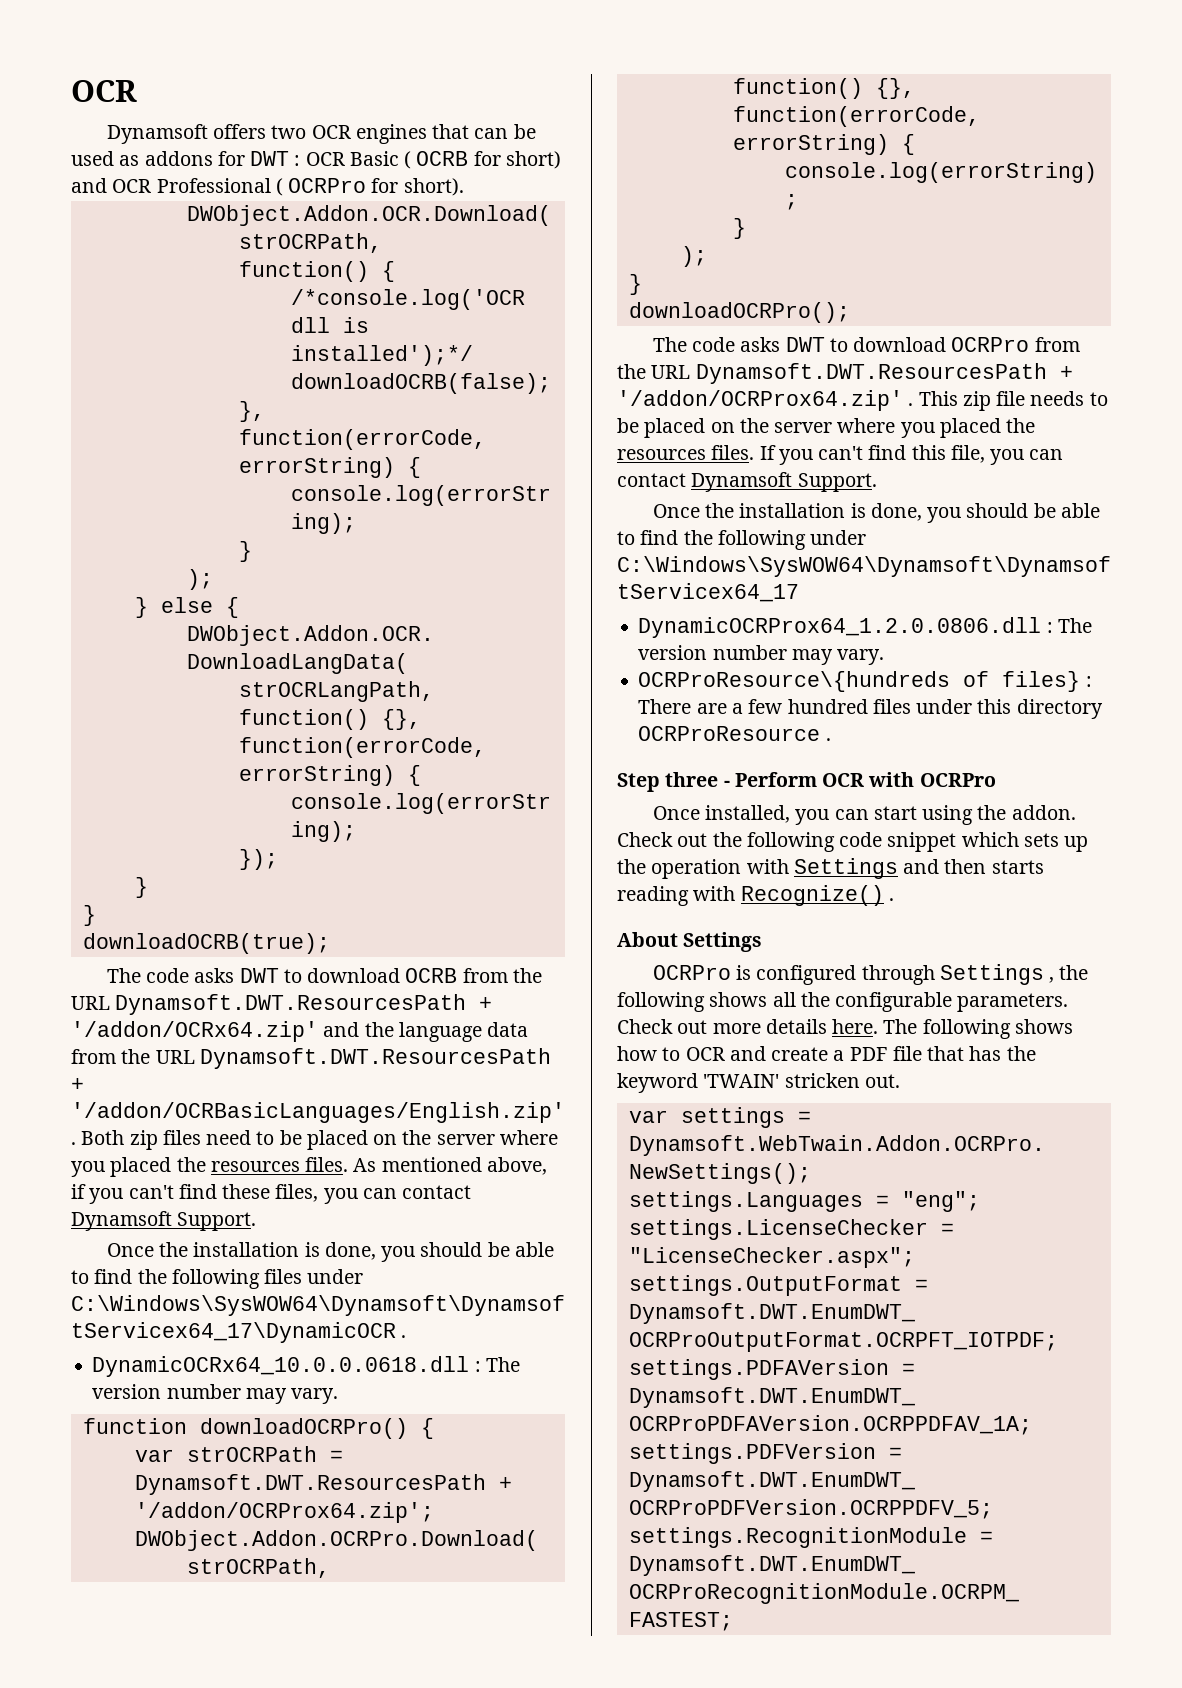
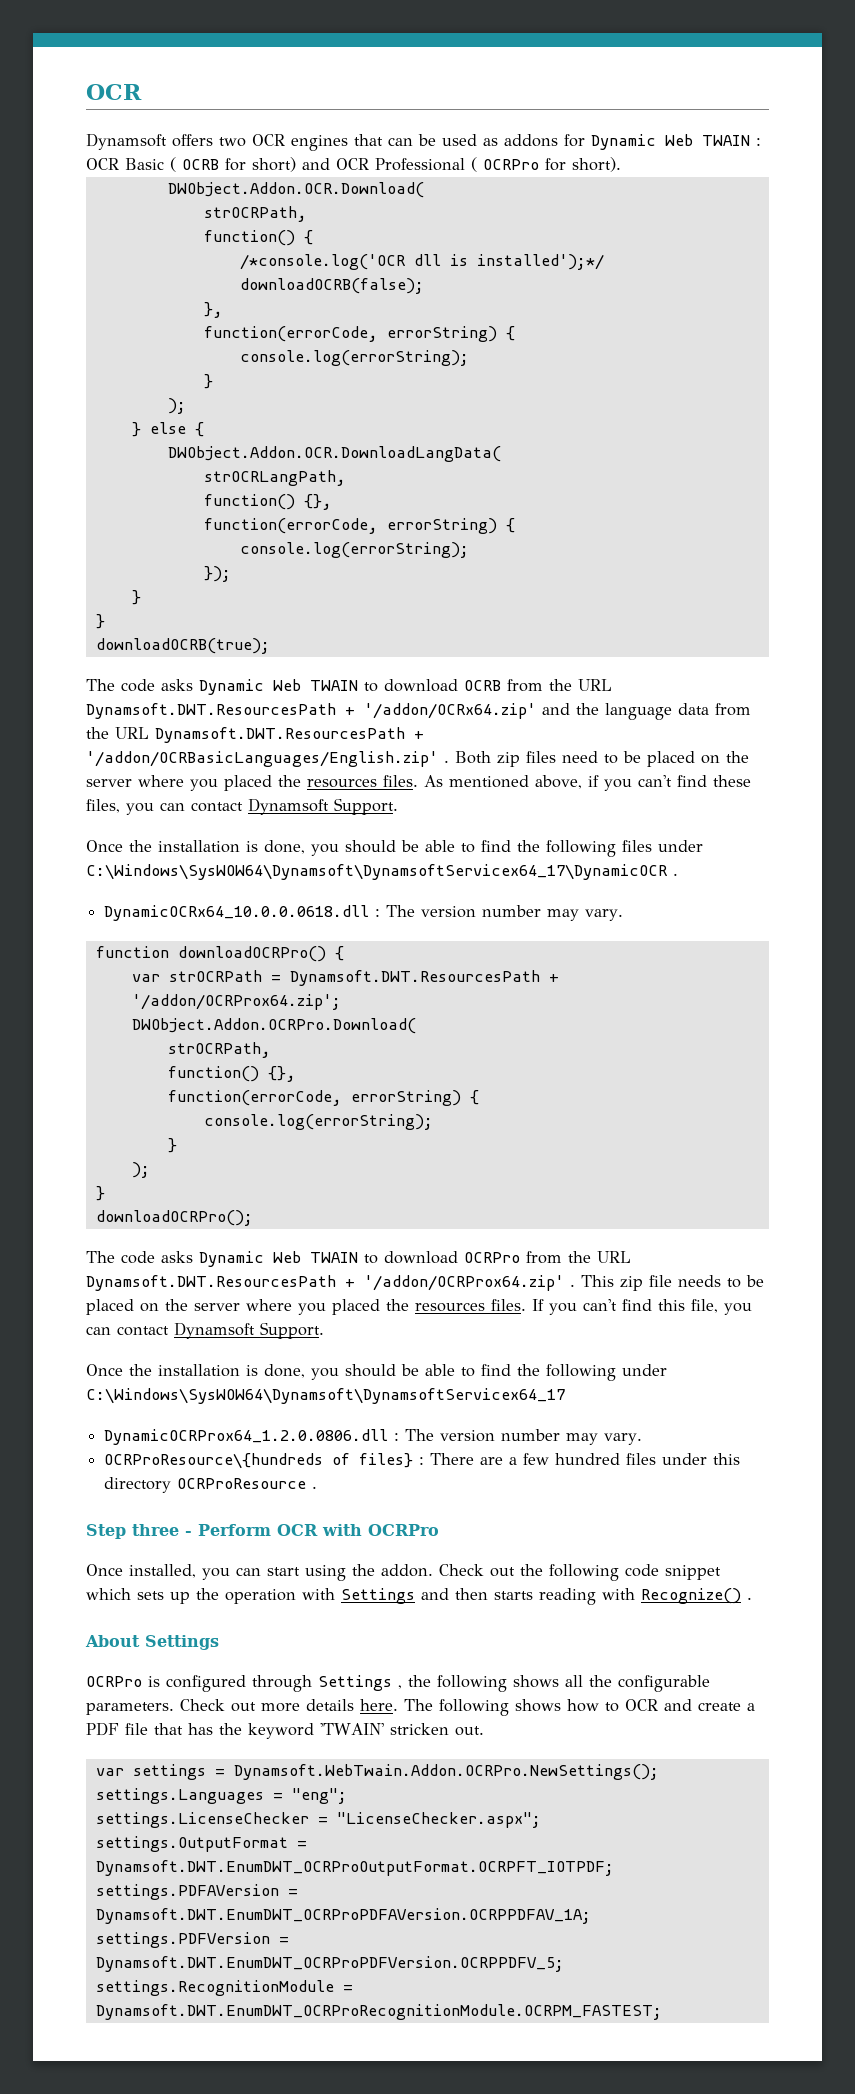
- Dynamsoft offers two OCR engines that can be used as addons for DWT : OCR Basic ( OCRB for short) and OCR Professional ( OCRPro for short).
+ Dynamsoft offers two OCR engines that can be used as addons for Dynamic Web TWAIN : OCR Basic ( OCRB for short) and OCR Professional ( OCRPro for short).
- The code asks DWT to download OCRB from the URL Dynamsoft.DWT.ResourcesPath + '/addon/OCRx64.zip' and the language data from the URL Dynamsoft.DWT.ResourcesPath + '/addon/OCRBasicLanguages/English.zip' .
+ The code asks Dynamic Web TWAIN to download OCRB from the URL Dynamsoft.DWT.ResourcesPath + '/addon/OCRx64.zip' and the language data from the URL Dynamsoft.DWT.ResourcesPath + '/addon/OCRBasicLanguages/English.zip' .
- The code asks DWT to download OCRPro from the URL Dynamsoft.DWT.ResourcesPath + '/addon/OCRProx64.zip' .
+ The code asks Dynamic Web TWAIN to download OCRPro from the URL Dynamsoft.DWT.ResourcesPath + '/addon/OCRProx64.zip' .

